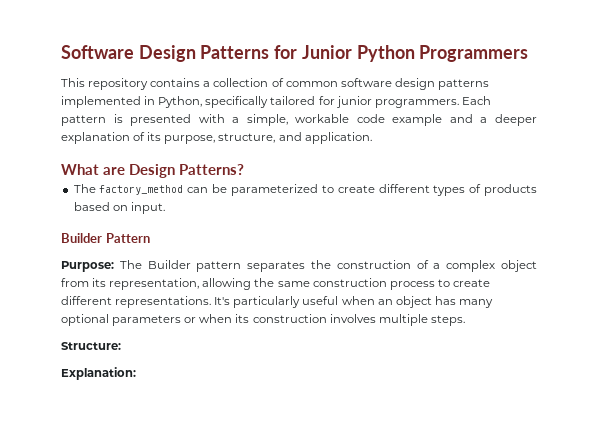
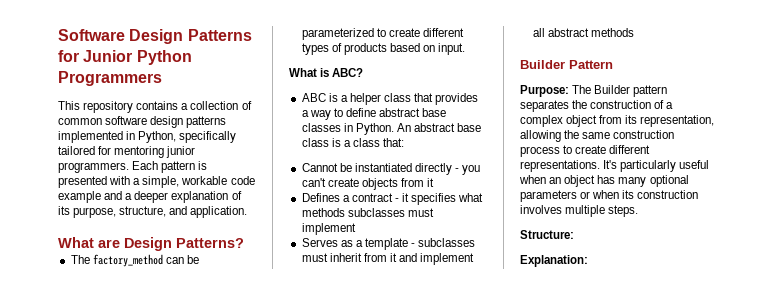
- This repository contains a collection of common software design patterns implemented in Python, specifically tailored for junior programmers.
+ This repository contains a collection of common software design patterns implemented in Python, specifically tailored for mentoring junior programmers.
+ What is ABC?
+ ABC is a helper class that provides a way to define abstract base classes in Python. An abstract base class is a class that:
+ Cannot be instantiated directly - you can't create objects from it
+ Defines a contract - it specifies what methods subclasses must implement
+ Serves as a template - subclasses must inherit from it and implement all abstract methods

